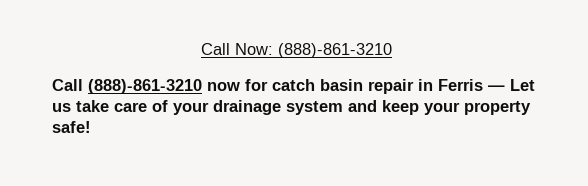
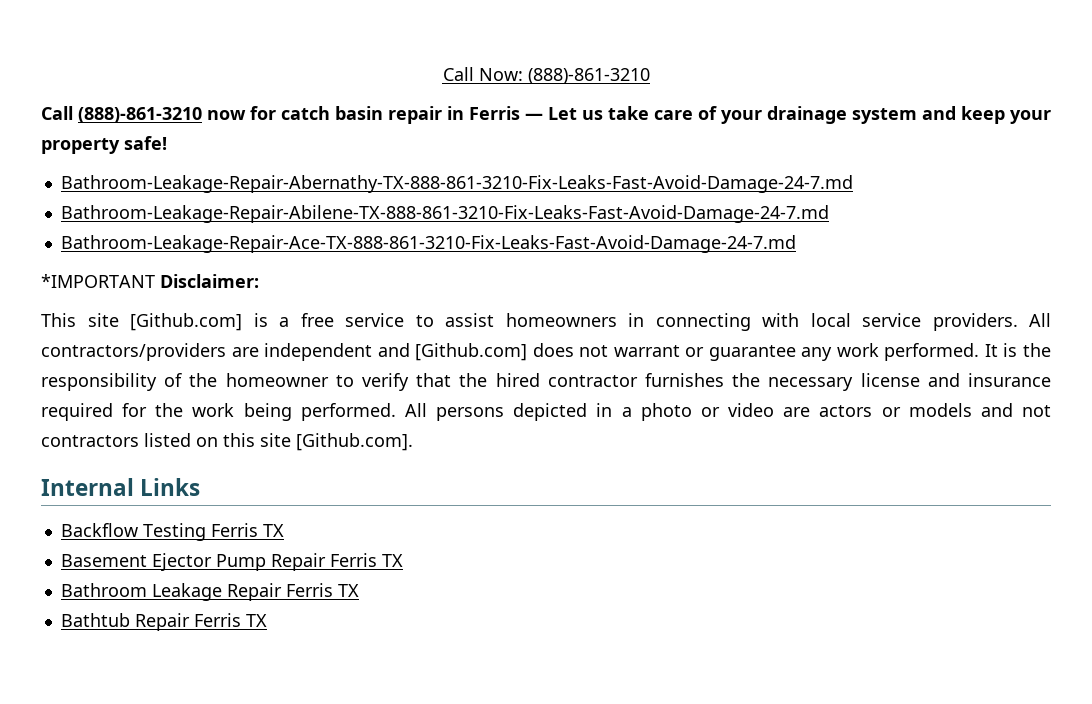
+ Bathroom-Leakage-Repair-Abernathy-TX-888-861-3210-Fix-Leaks-Fast-Avoid-Damage-24-7.md
+ Bathroom-Leakage-Repair-Abilene-TX-888-861-3210-Fix-Leaks-Fast-Avoid-Damage-24-7.md
+ Bathroom-Leakage-Repair-Ace-TX-888-861-3210-Fix-Leaks-Fast-Avoid-Damage-24-7.md
+ *IMPORTANT Disclaimer:
+ This site [Github.com] is a free service to assist homeowners in connecting with local service providers. All contractors/providers are independent and [Github.com] does not warrant or guarantee any work performed. It is the responsibility of the homeowner to verify that the hired contractor furnishes the necessary license and insurance required for the work being performed. All persons depicted in a photo or video are actors or models and not contractors listed on this site [Github.com].
+ Internal Links
+ Backflow Testing Ferris TX
+ Basement Ejector Pump Repair Ferris TX
+ Bathroom Leakage Repair Ferris TX
+ Bathtub Repair Ferris TX

